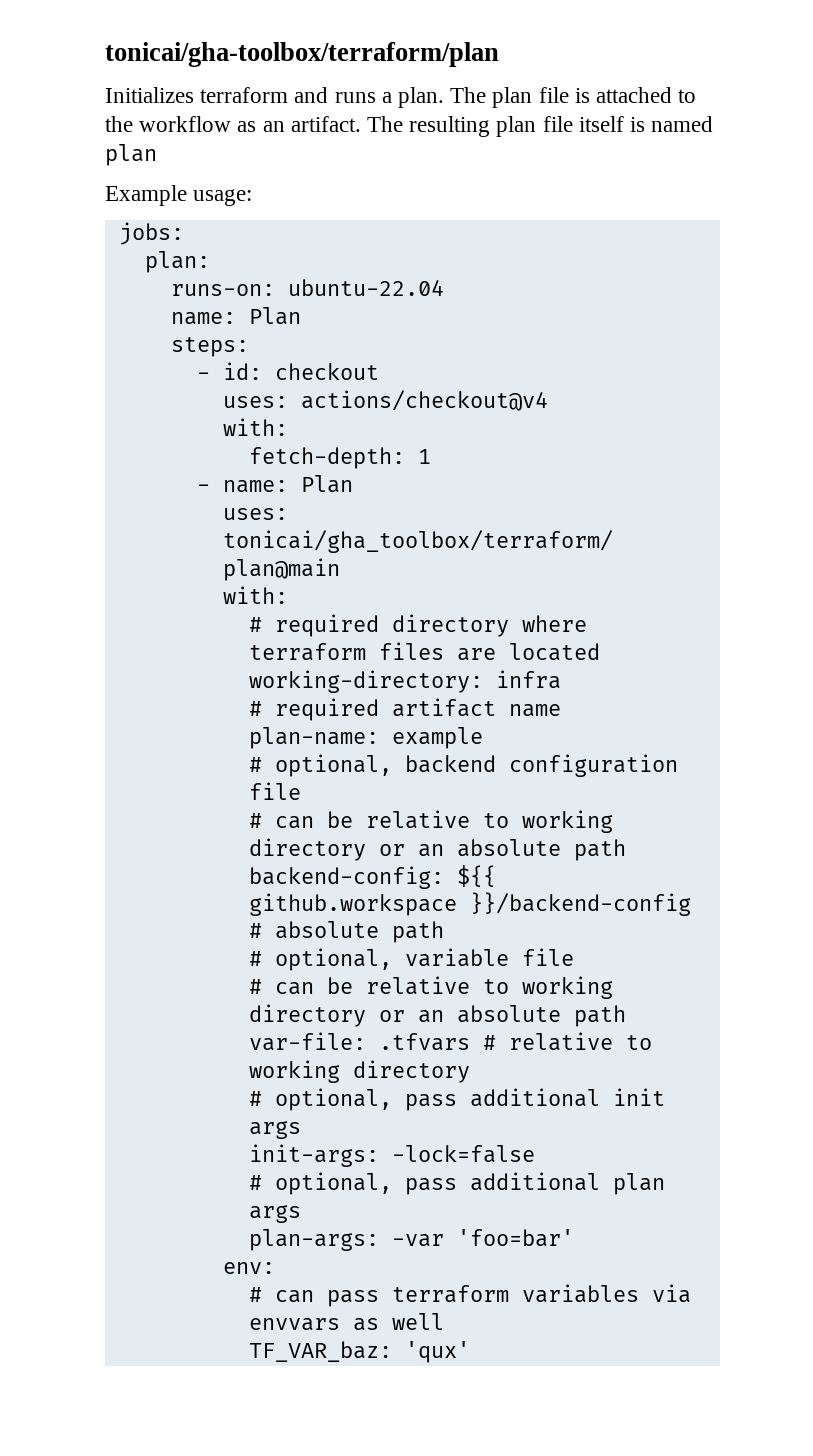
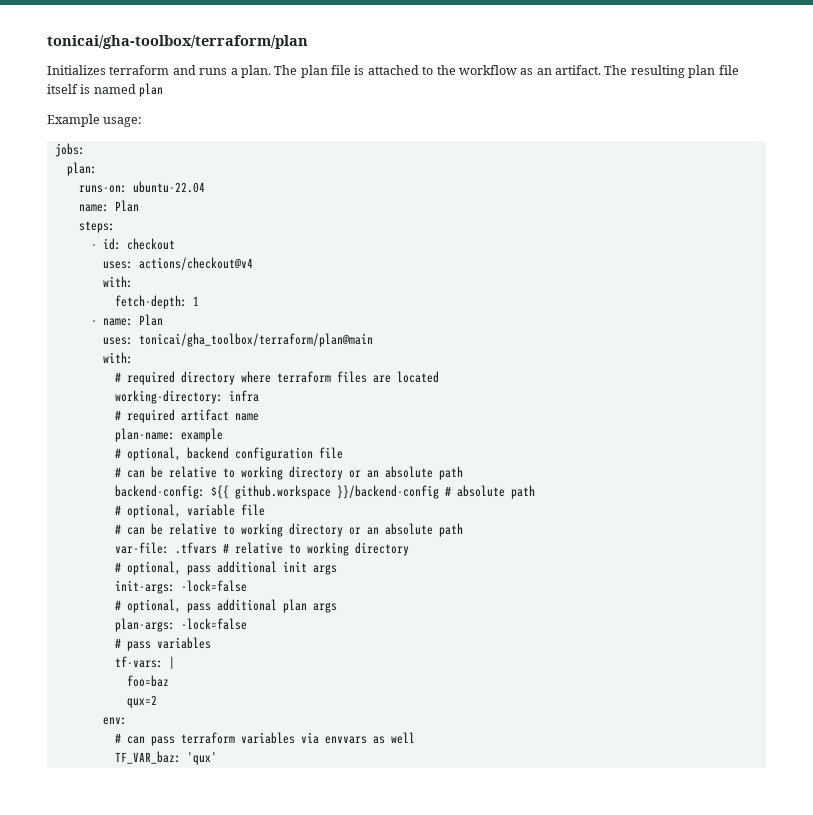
- plan-args: -var 'foo=bar'
+ plan-args: -lock=false
+ # pass variables
+ tf-vars: |
+ foo=baz
+ qux=2

